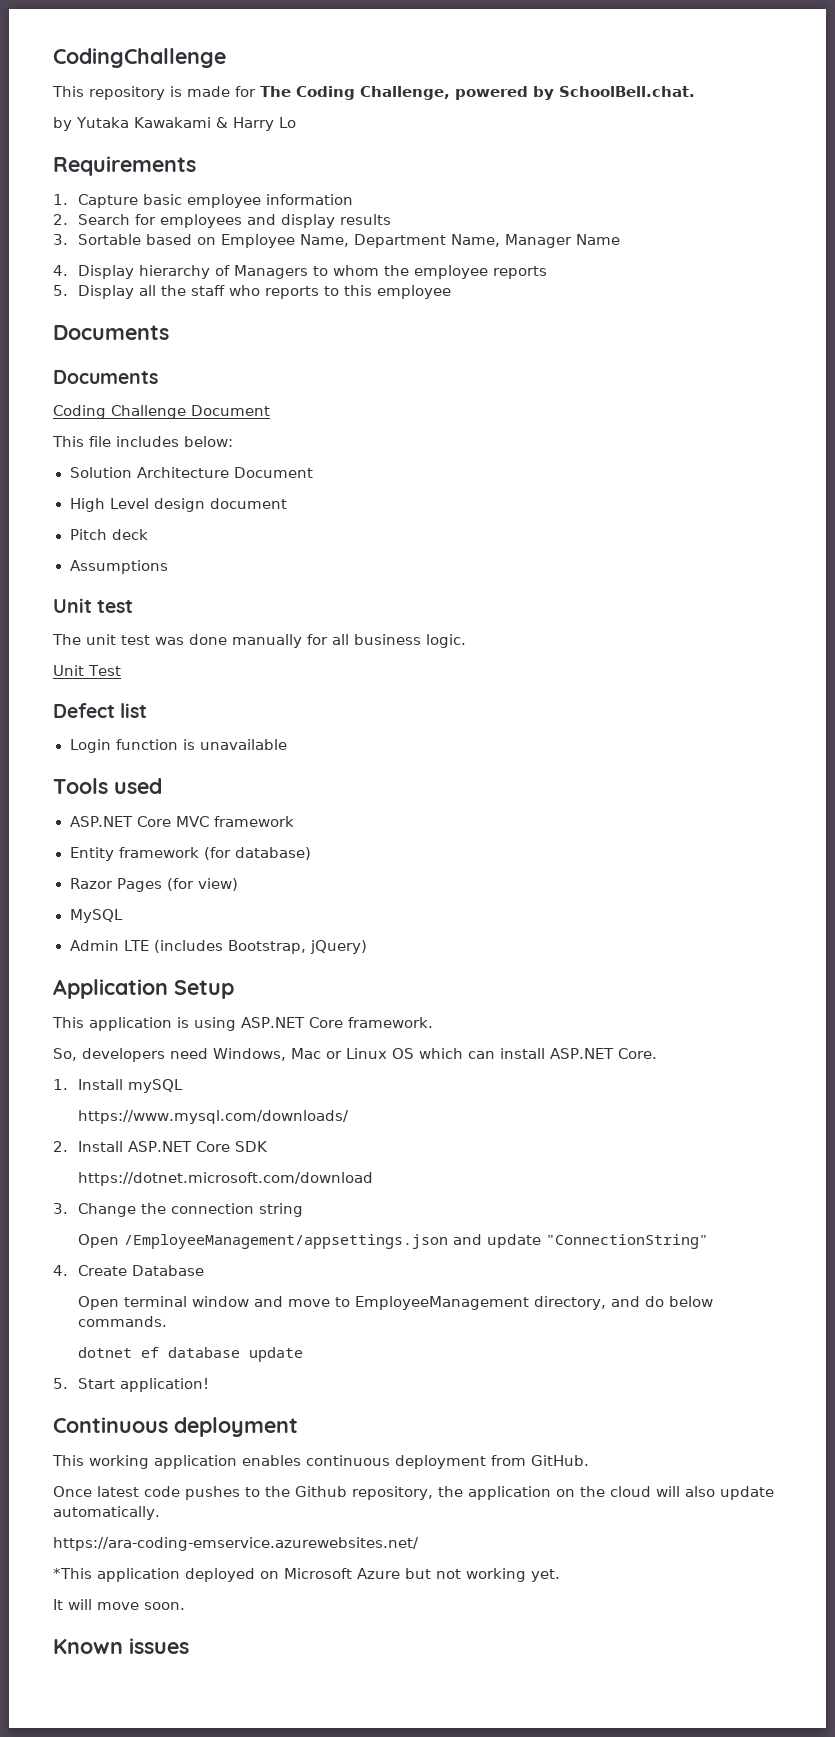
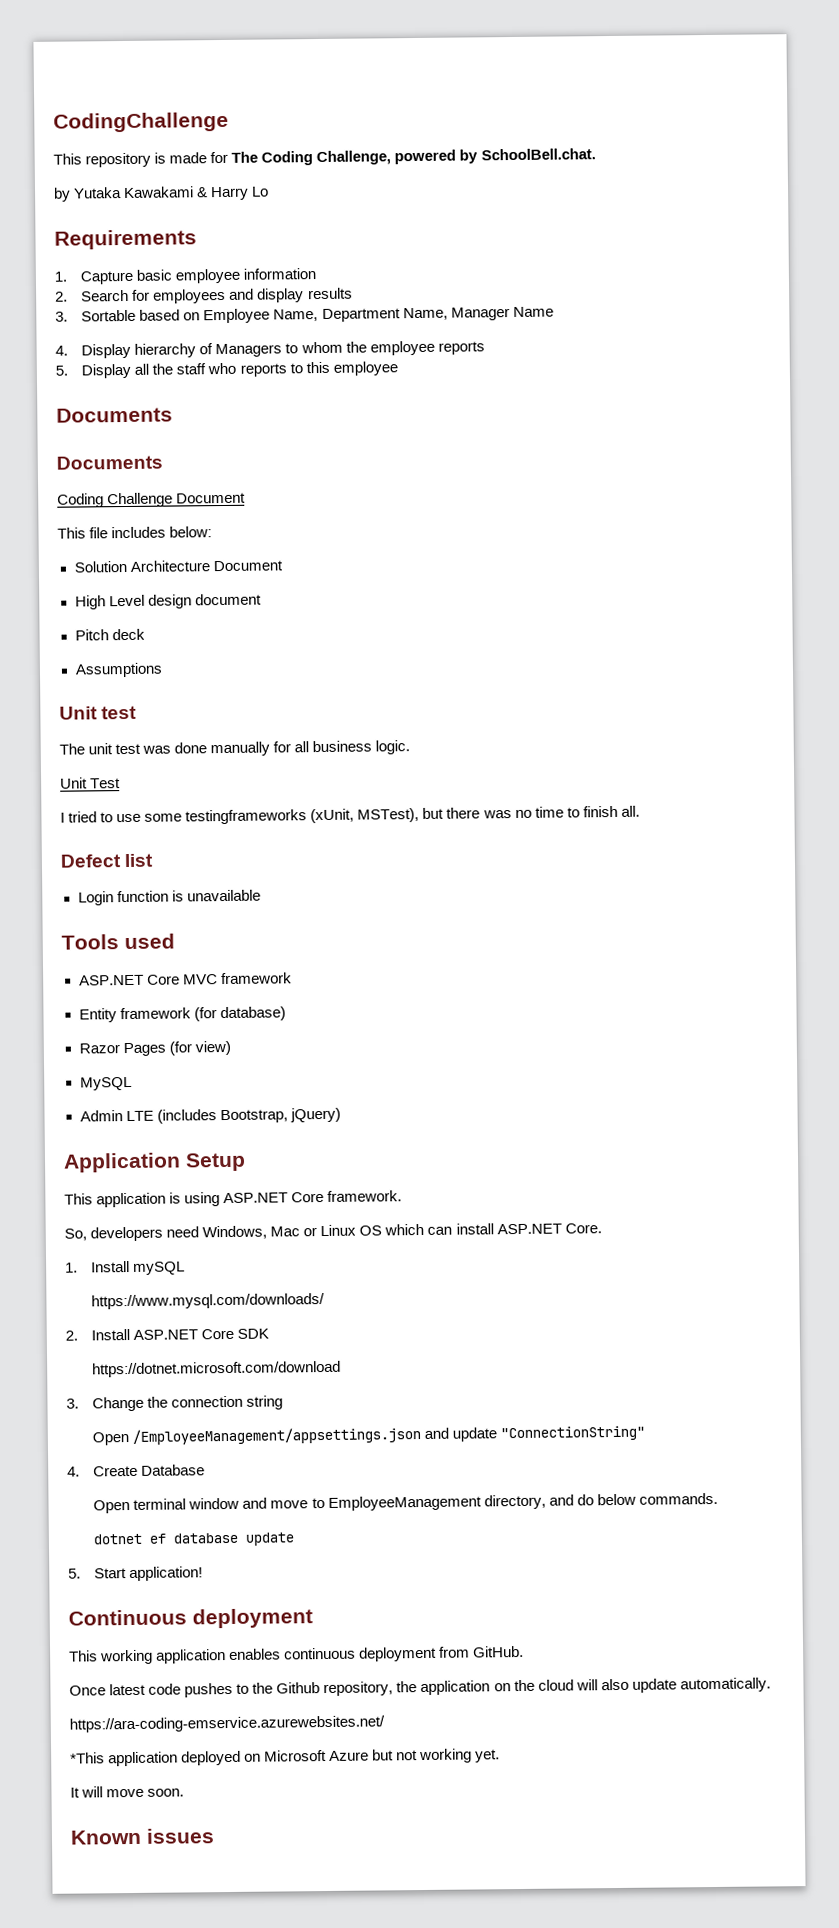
+ I tried to use some testingframeworks (xUnit, MSTest), but there was no time to finish all.

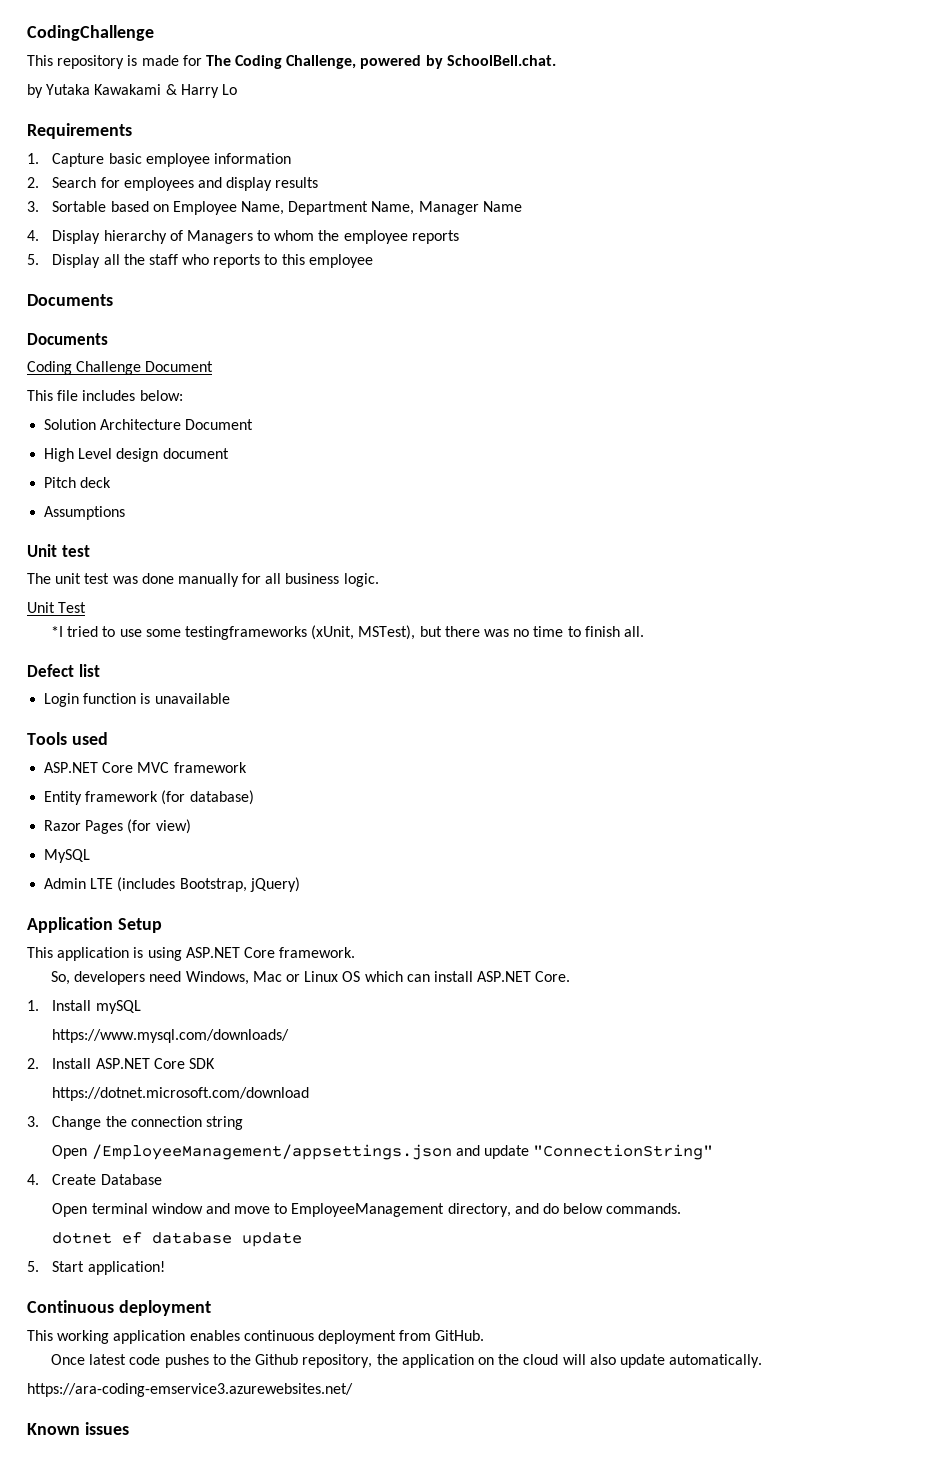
- I tried to use some testingframeworks (xUnit, MSTest), but there was no time to finish all.
+ *I tried to use some testingframeworks (xUnit, MSTest), but there was no time to finish all.
- https://ara-coding-emservice.azurewebsites.net/
- *This application deployed on Microsoft Azure but not working yet.
- It will move soon.
+ https://ara-coding-emservice3.azurewebsites.net/

